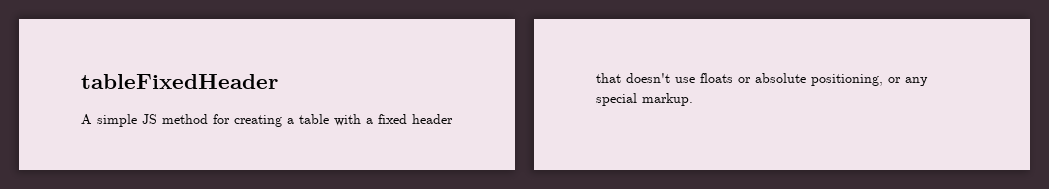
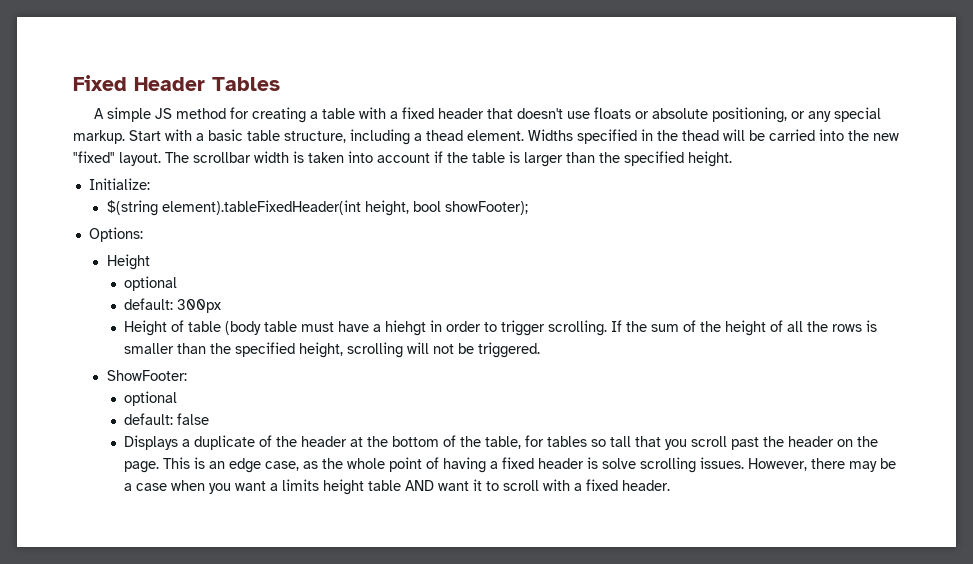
- tableFixedHeader
+ Fixed Header Tables
+ Start with a basic table structure, including a thead element. Widths specified in the thead will be carried into the new "fixed" layout. The scrollbar width is taken into account if the table is larger than the specified height.
+ Initialize:
+ $(string element).tableFixedHeader(int height, bool showFooter);
+ Options:
+ Height
+ optional
+ default: 300px
+ Height of table (body table must have a hiehgt in order to trigger scrolling. If the sum of the height of all the rows is smaller than the specified height, scrolling will not be triggered.
+ ShowFooter:
+ optional
+ default: false
+ Displays a duplicate of the header at the bottom of the table, for tables so tall that you scroll past the header on the page. This is an edge case, as the whole point of having a fixed header is solve scrolling issues. However, there may be a case when you want a limits height table AND want it to scroll with a fixed header.

